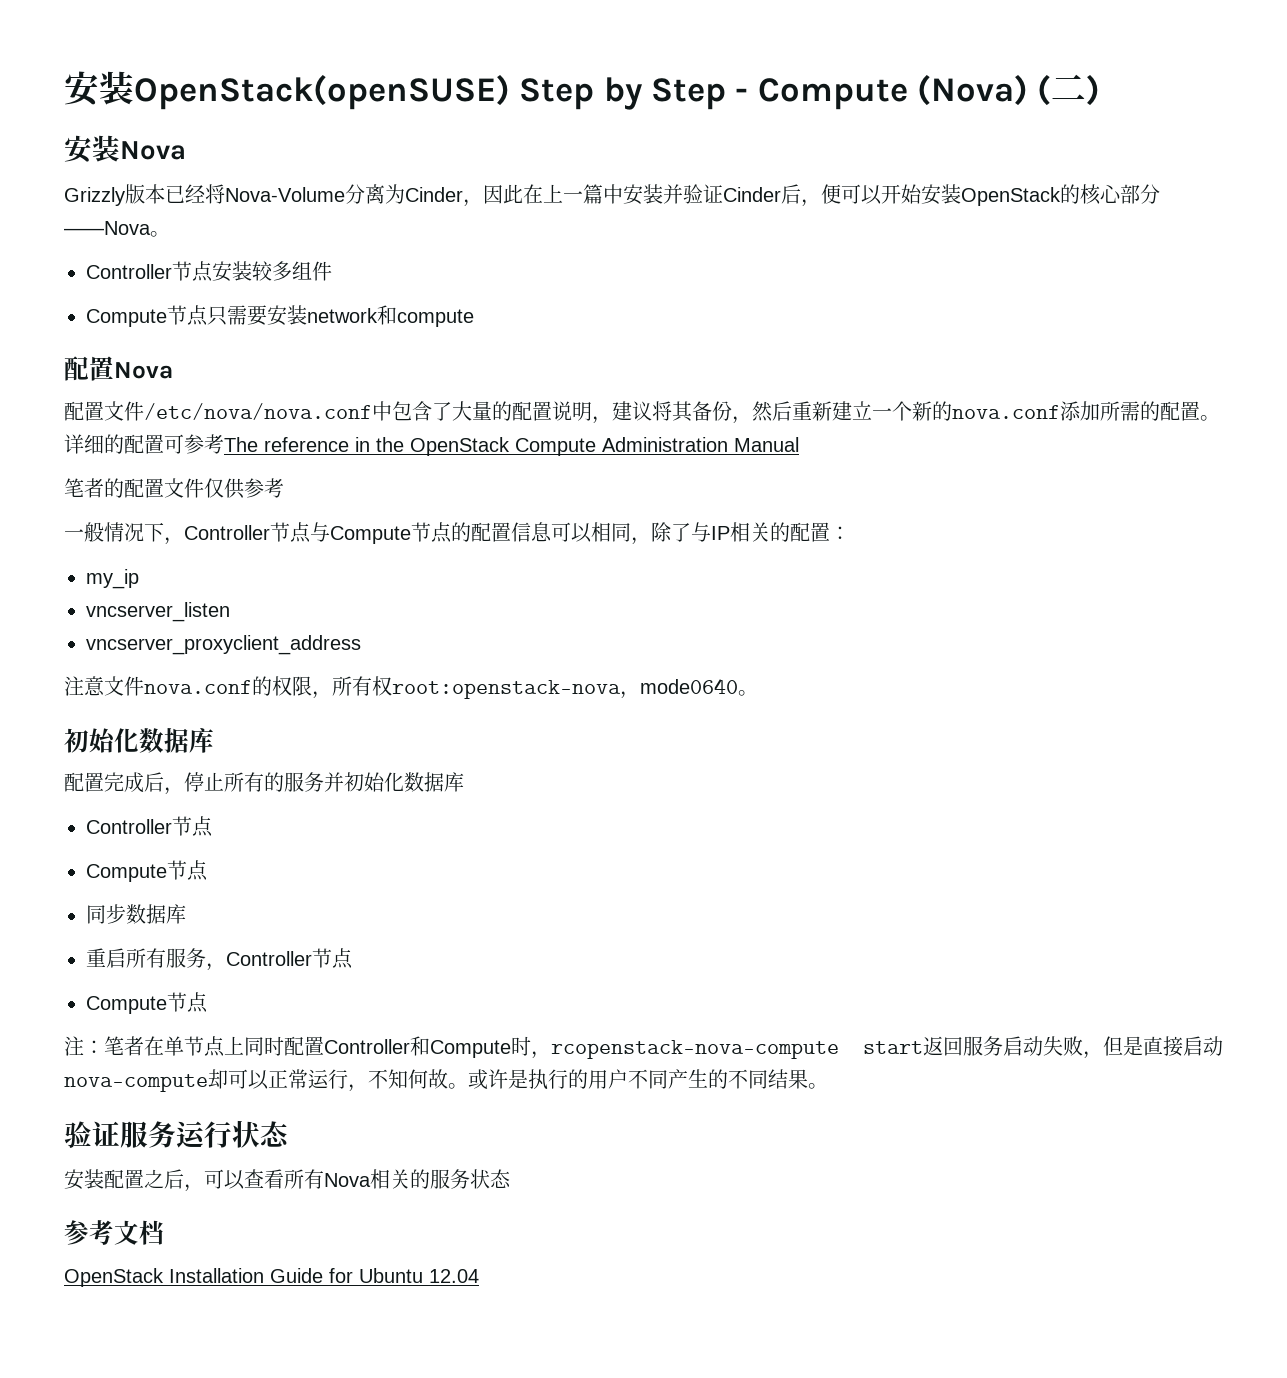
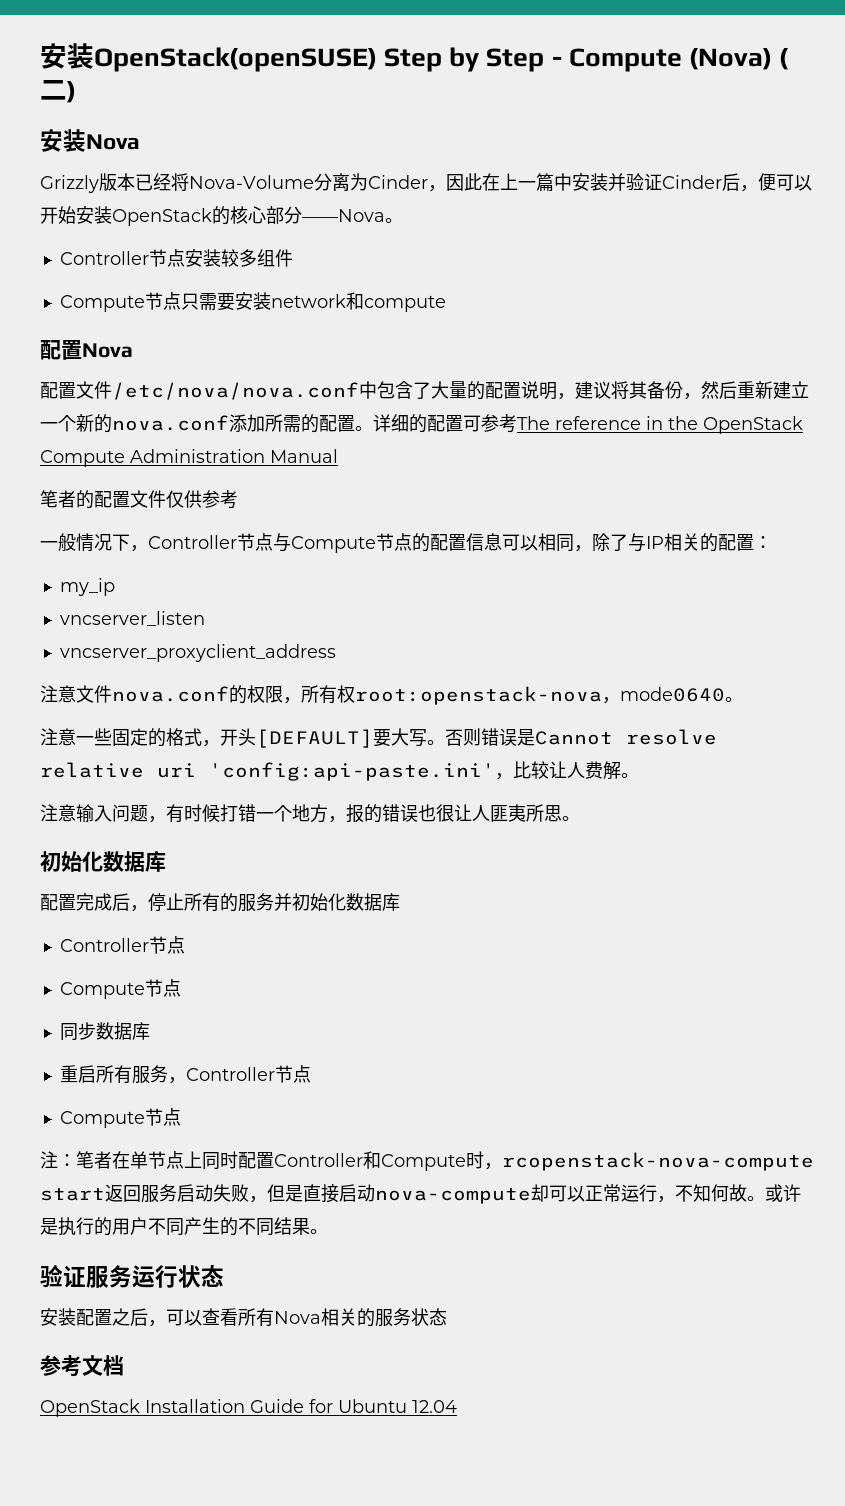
+ 注意一些固定的格式，开头[DEFAULT]要大写。否则错误是Cannot resolve relative uri 'config:api-paste.ini'，比较让人费解。
+ 注意输入问题，有时候打错一个地方，报的错误也很让人匪夷所思。

